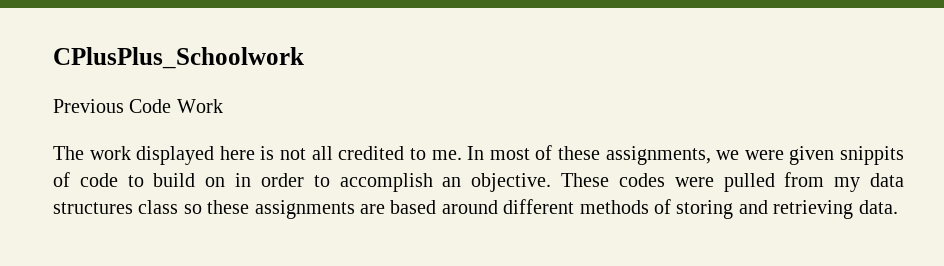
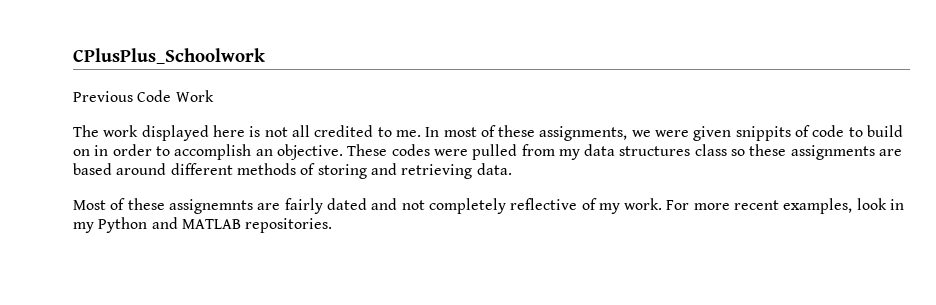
+ Most of these assignemnts are fairly dated and not completely reflective of my work. For more recent examples, look in my Python and MATLAB repositories.

